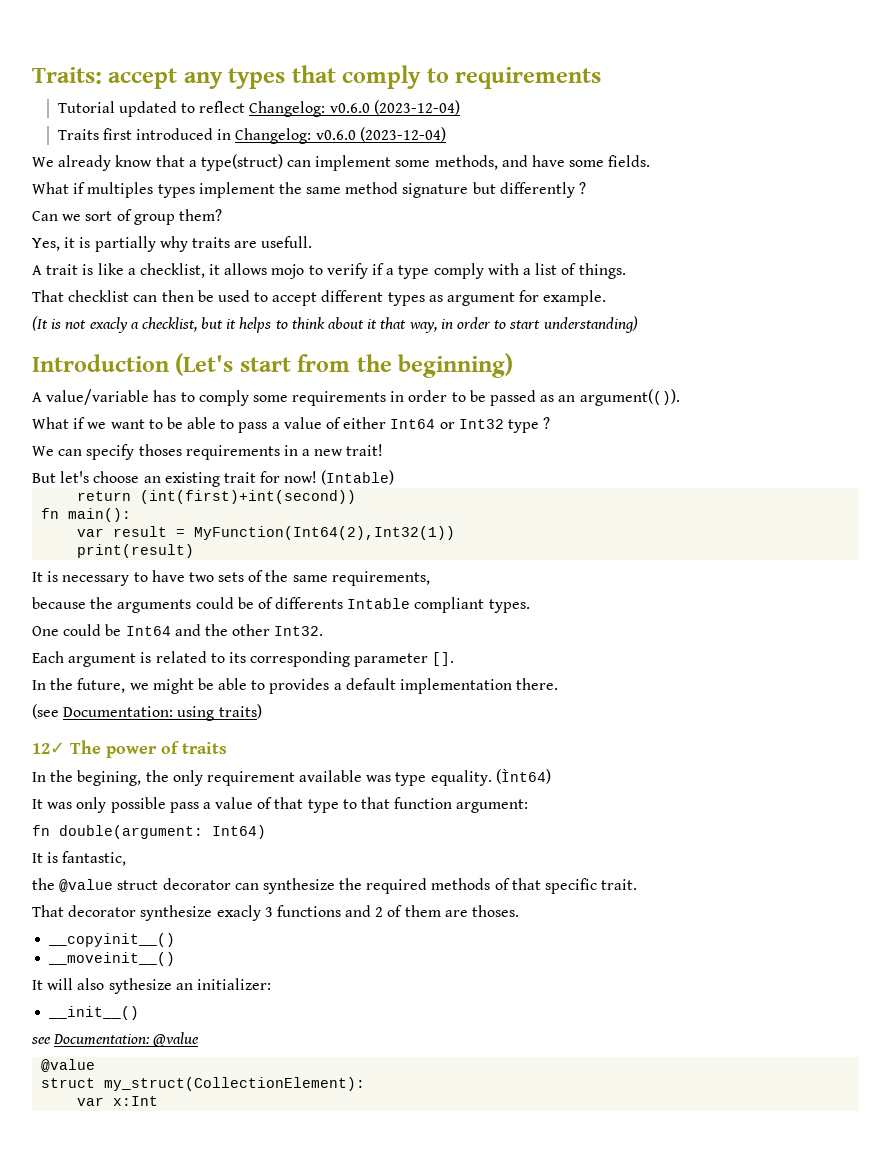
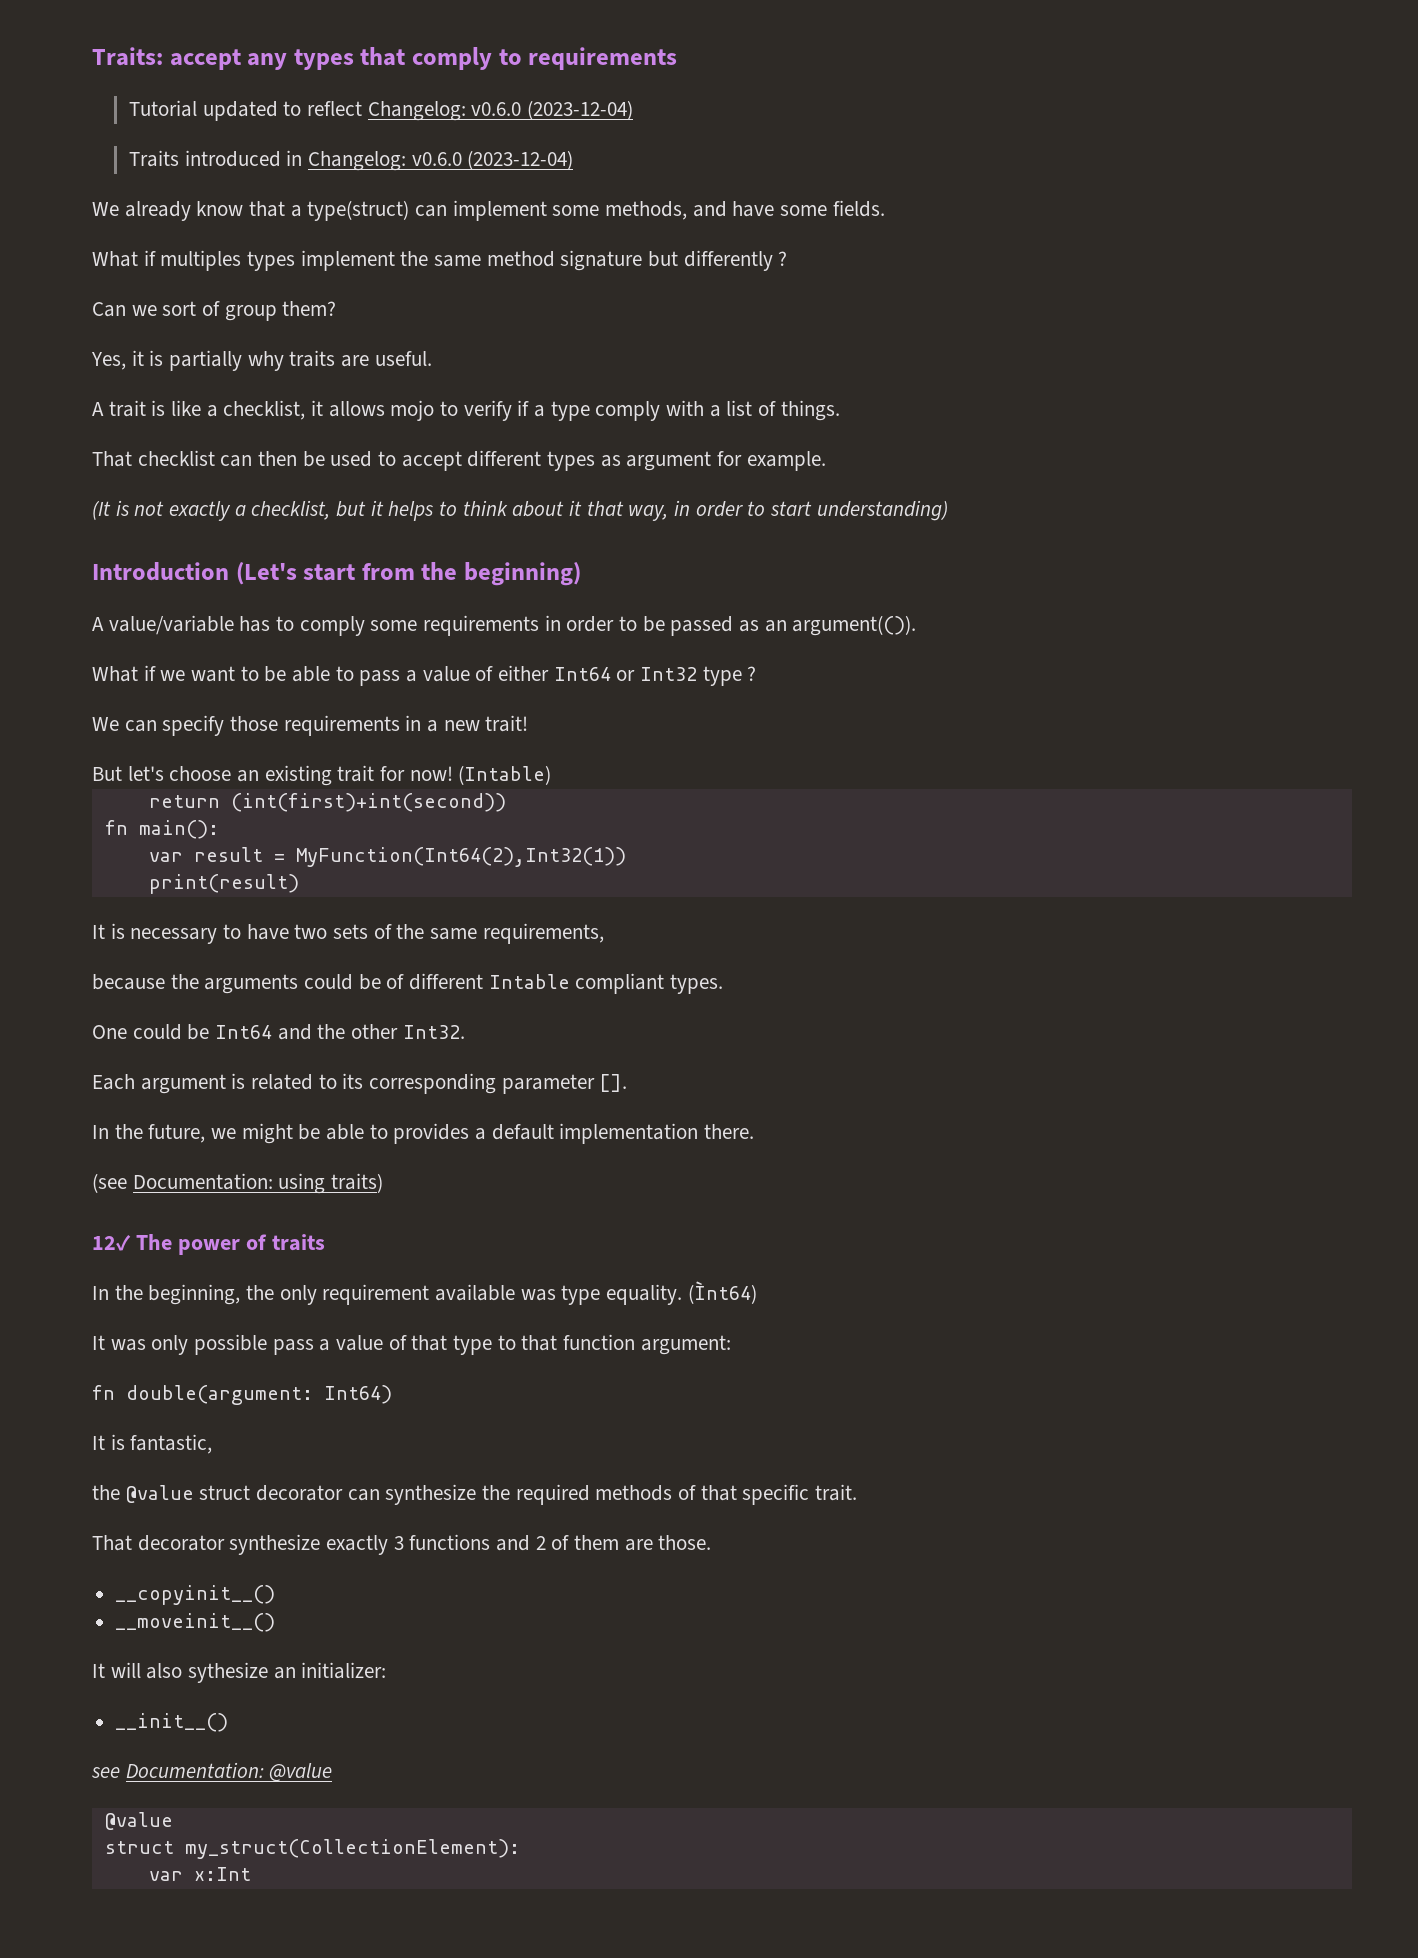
- Traits first introduced in Changelog: v0.6.0 (2023-12-04)
+ Traits introduced in Changelog: v0.6.0 (2023-12-04)
- Yes, it is partially why traits are usefull.
+ Yes, it is partially why traits are useful.
- (It is not exacly a checklist, but it helps to think about it that way, in order to start understanding)
+ (It is not exactly a checklist, but it helps to think about it that way, in order to start understanding)
- We can specify thoses requirements in a new trait!
+ We can specify those requirements in a new trait!
- because the arguments could be of differents Intable compliant types.
+ because the arguments could be of different Intable compliant types.
- In the begining, the only requirement available was type equality.
+ In the beginning, the only requirement available was type equality.
- That decorator synthesize exacly 3 functions and 2 of them are thoses.
+ That decorator synthesize exactly 3 functions and 2 of them are those.

